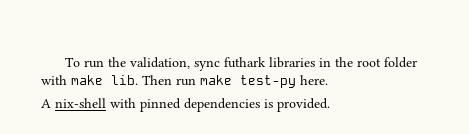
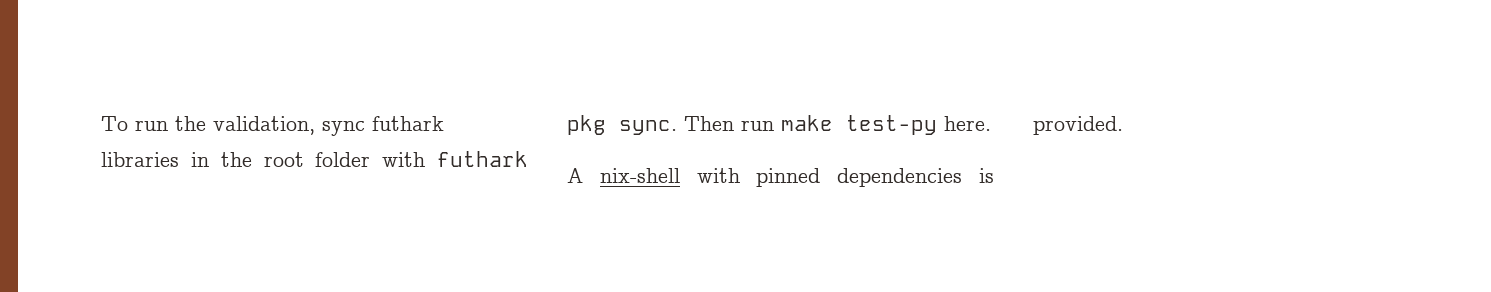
- To run the validation, sync futhark libraries in the root folder with make lib.
+ To run the validation, sync futhark libraries in the root folder with futhark pkg sync.

